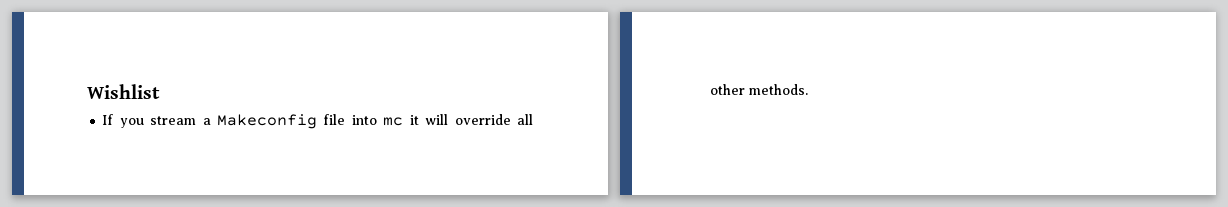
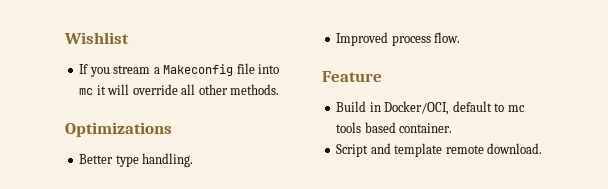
+ Optimizations
+ Better type handling.
+ Improved process flow.
+ Feature
+ Build in Docker/OCI, default to mc tools based container.
+ Script and template remote download.

